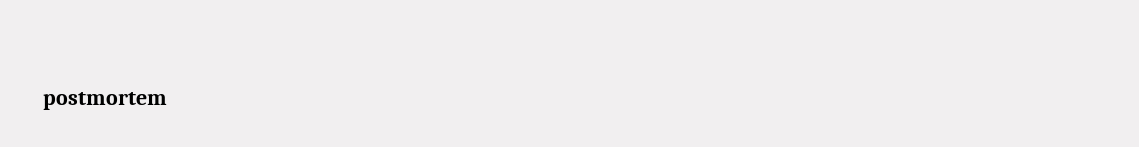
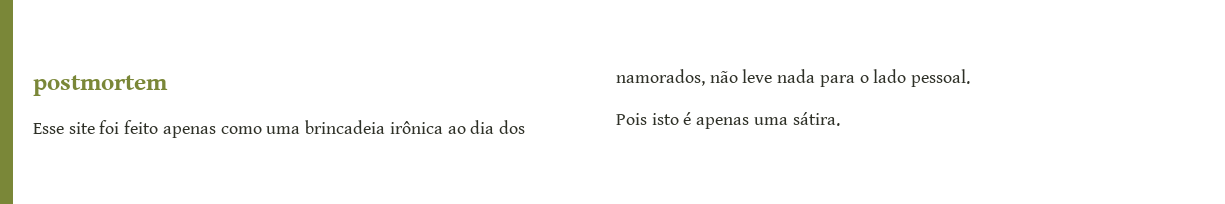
+ Esse site foi feito apenas como uma brincadeia irônica ao dia dos namorados, não leve nada para o lado pessoal.
+ Pois isto é apenas uma sátira.

